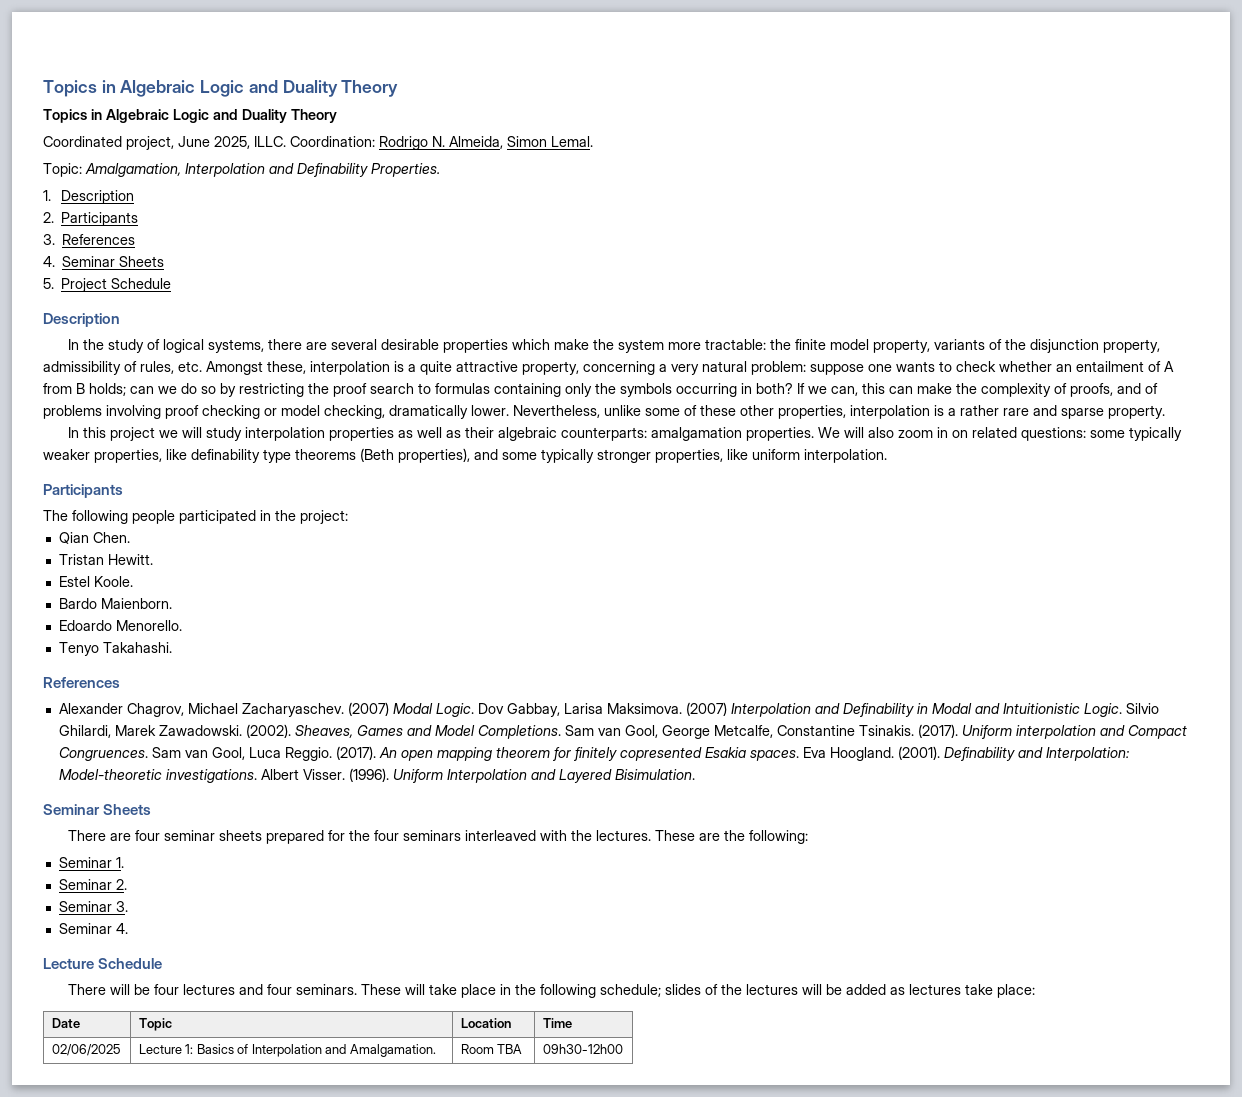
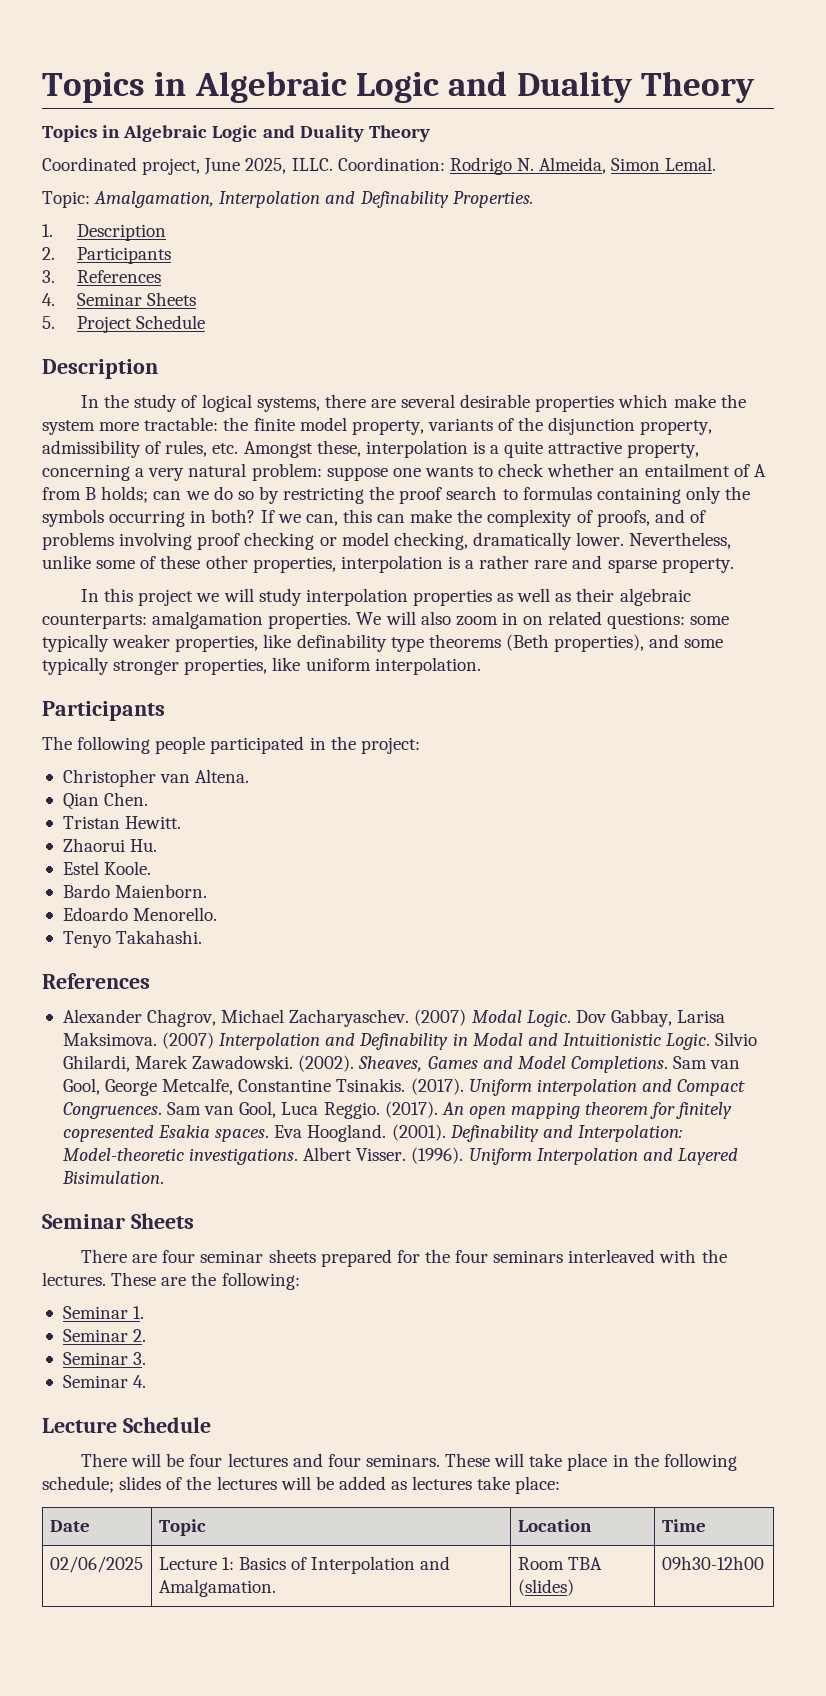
+ Christopher van Altena.
+ Zhaorui Hu.
- 02/06/2025 | Lecture 1: Basics of Interpolation and Amalgamation. | Room TBA | 09h30-12h00
+ 02/06/2025 | Lecture 1: Basics of Interpolation and Amalgamation. | Room TBA (slides) | 09h30-12h00

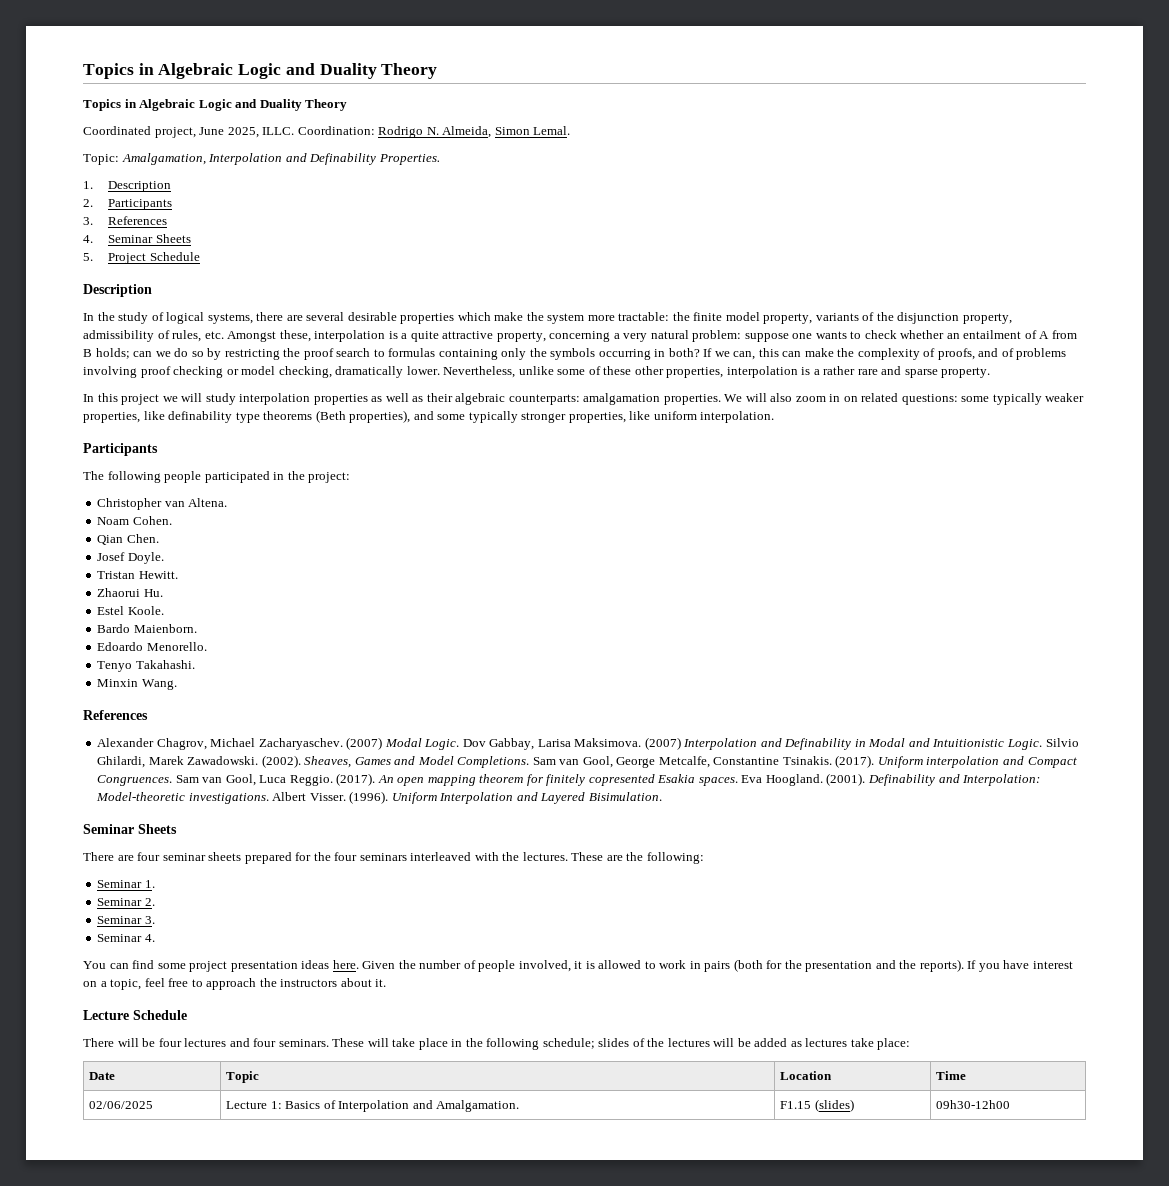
+ Noam Cohen.
+ Josef Doyle.
+ Minxin Wang.
+ You can find some project presentation ideas here. Given the number of people involved, it is allowed to work in pairs (both for the presentation and the reports). If you have interest on a topic, feel free to approach the instructors about it.
- 02/06/2025 | Lecture 1: Basics of Interpolation and Amalgamation. | Room TBA (slides) | 09h30-12h00
+ 02/06/2025 | Lecture 1: Basics of Interpolation and Amalgamation. | F1.15 (slides) | 09h30-12h00

